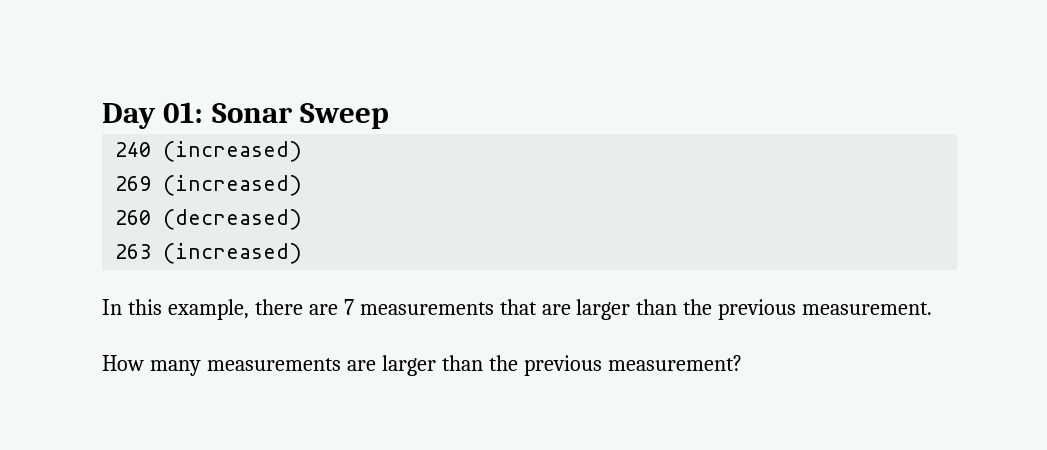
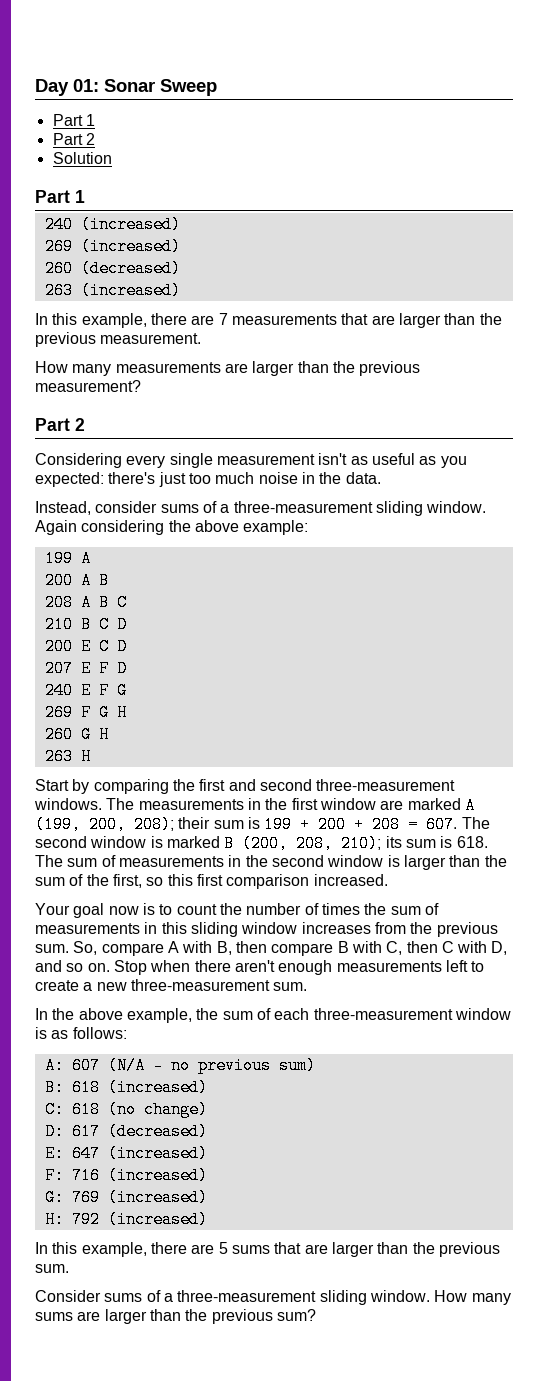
  Day 01: Sonar Sweep
+ Part 1
+ Part 2
+ Solution
+ Part 1
  How many measurements are larger than the previous measurement?
+ Part 2
+ Considering every single measurement isn't as useful as you expected: there's just too much noise in the data.
+ Instead, consider sums of a three-measurement sliding window. Again considering the above example:
+ 199 A
+ 200 A B
+ 208 A B C
+ 210 B C D
+ 200 E C D
+ 207 E F D
+ 240 E F G
+ 269 F G H
+ 260 G H
+ 263 H
+ Start by comparing the first and second three-measurement windows. The measurements in the first window are marked A (199, 200, 208); their sum is 199 + 200 + 208 = 607. The second window is marked B (200, 208, 210); its sum is 618. The sum of measurements in the second window is larger than the sum of the first, so this first comparison increased.
+ Your goal now is to count the number of times the sum of measurements in this sliding window increases from the previous sum. So, compare A with B, then compare B with C, then C with D, and so on. Stop when there aren't enough measurements left to create a new three-measurement sum.
+ In the above example, the sum of each three-measurement window is as follows:
+ A: 607 (N/A - no previous sum)
+ B: 618 (increased)
+ C: 618 (no change)
+ D: 617 (decreased)
+ E: 647 (increased)
+ F: 716 (increased)
+ G: 769 (increased)
+ H: 792 (increased)
+ In this example, there are 5 sums that are larger than the previous sum.
+ Consider sums of a three-measurement sliding window. How many sums are larger than the previous sum?

